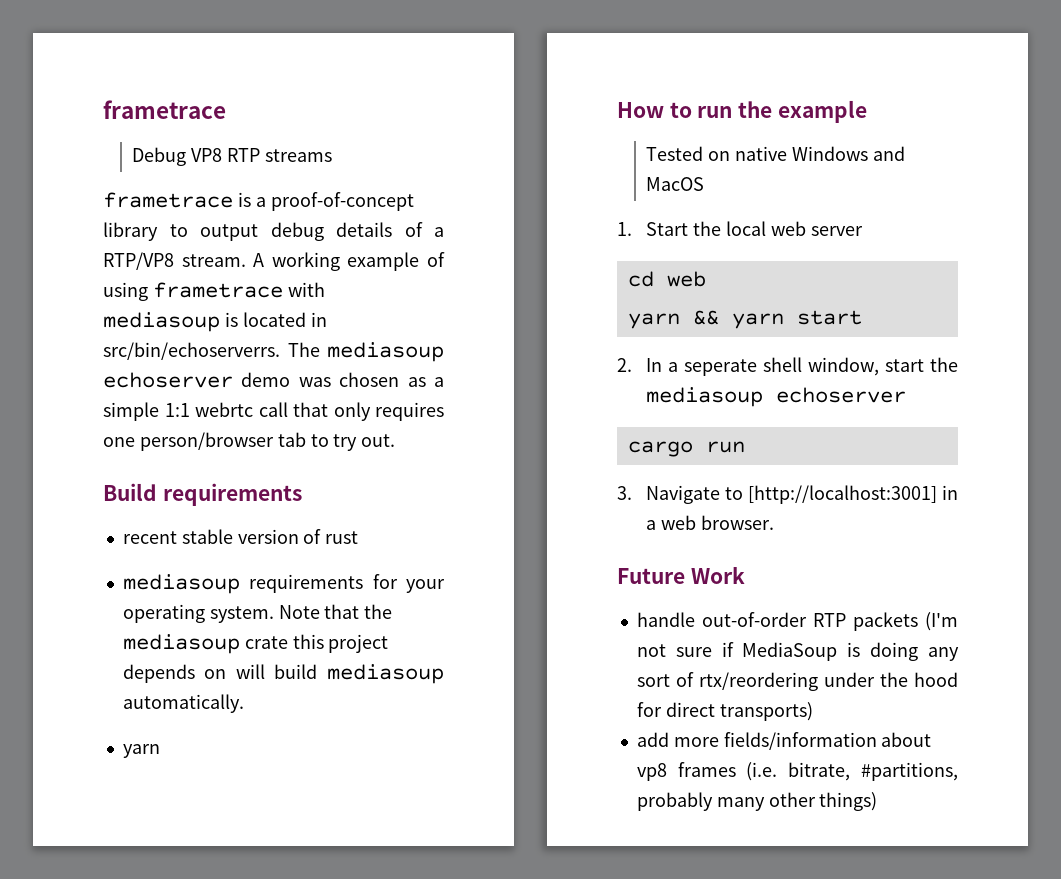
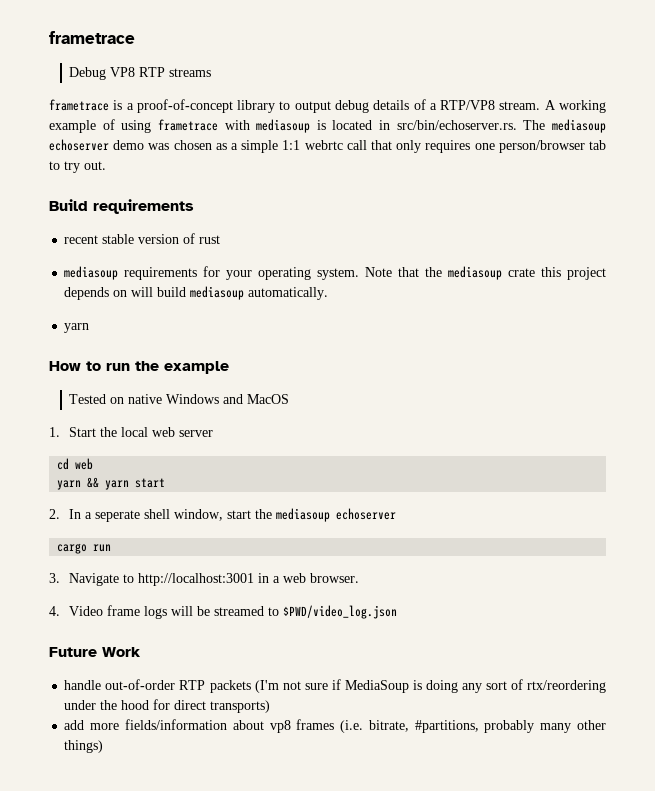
- A working example of using frametrace with mediasoup is located in src/bin/echoserverrs. The mediasoup echoserver demo was chosen as a simple 1:1 webrtc call that only requires one person/browser tab to try out.
+ A working example of using frametrace with mediasoup is located in src/bin/echoserver.rs. The mediasoup echoserver demo was chosen as a simple 1:1 webrtc call that only requires one person/browser tab to try out.
- 3. Navigate to [http://localhost:3001] in a web browser.
+ 3. Navigate to http://localhost:3001 in a web browser.
+ 4. Video frame logs will be streamed to $PWD/video_log.json

